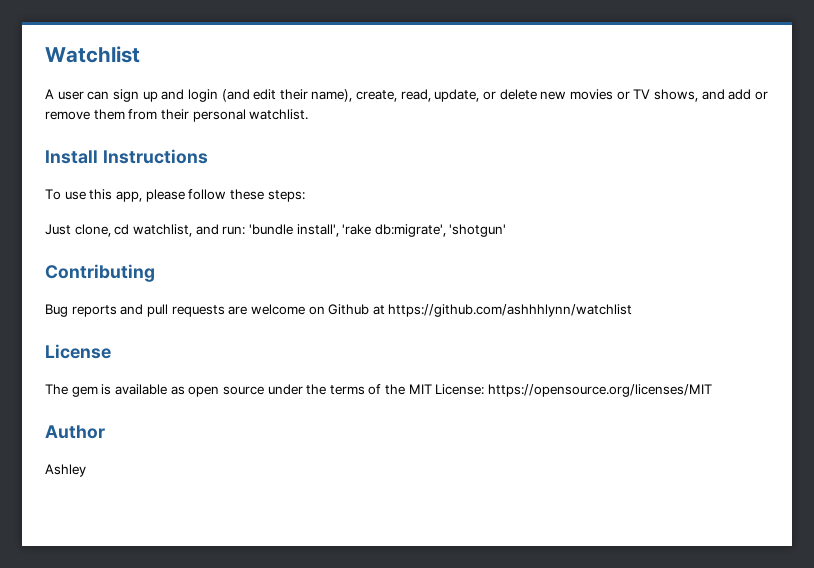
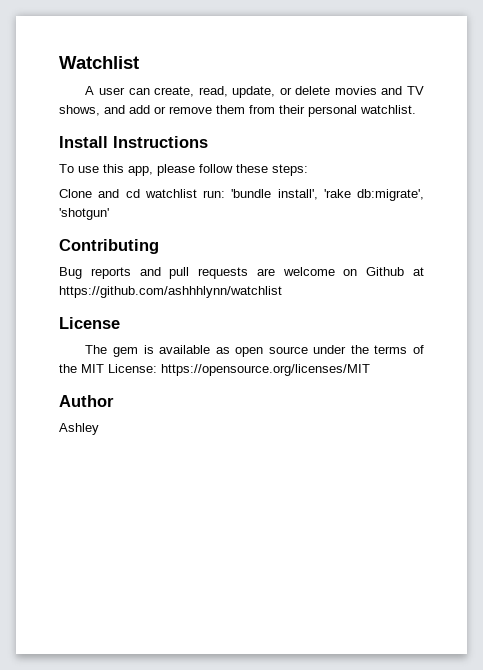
- A user can sign up and login (and edit their name), create, read, update, or delete new movies or TV shows, and add or remove them from their personal watchlist.
+ A user can create, read, update, or delete movies and TV shows, and add or remove them from their personal watchlist.
- Just clone, cd watchlist, and run: 'bundle install', 'rake db:migrate', 'shotgun'
+ Clone and cd watchlist run: 'bundle install', 'rake db:migrate', 'shotgun'

